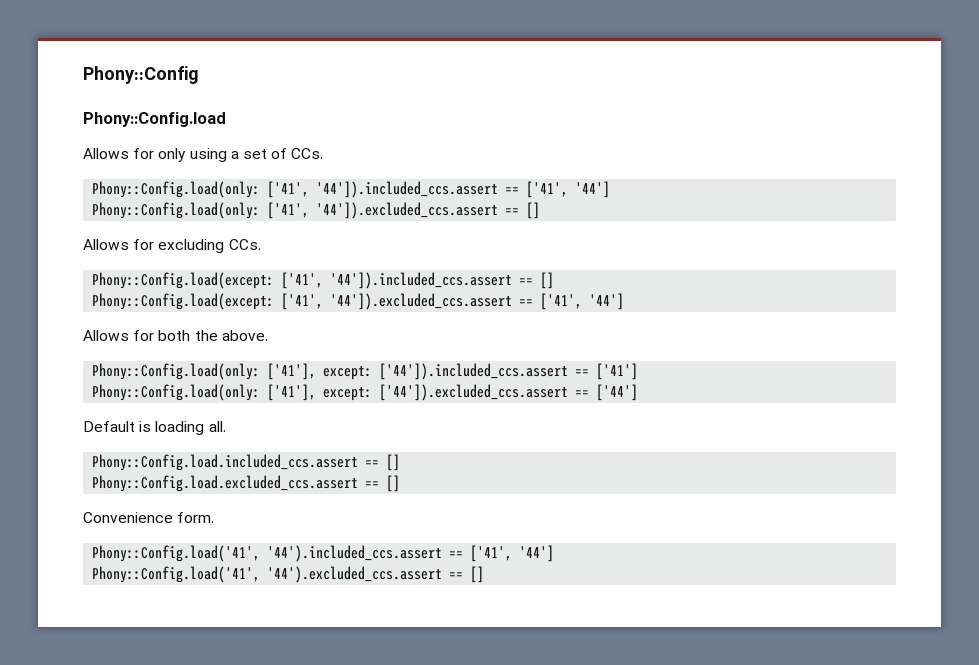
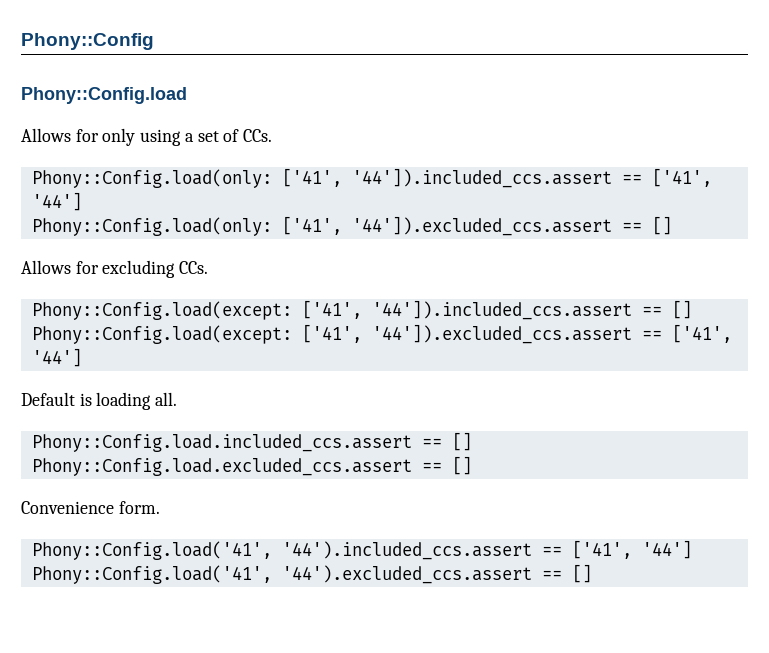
- Allows for both the above.
- Phony::Config.load(only: ['41'], except: ['44']).included_ccs.assert == ['41']
- Phony::Config.load(only: ['41'], except: ['44']).excluded_ccs.assert == ['44']

